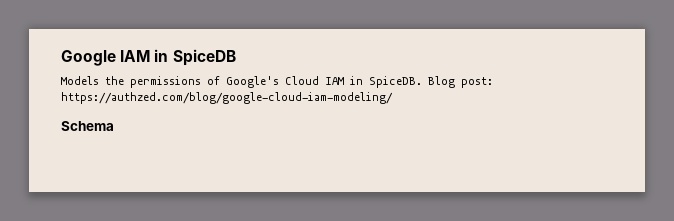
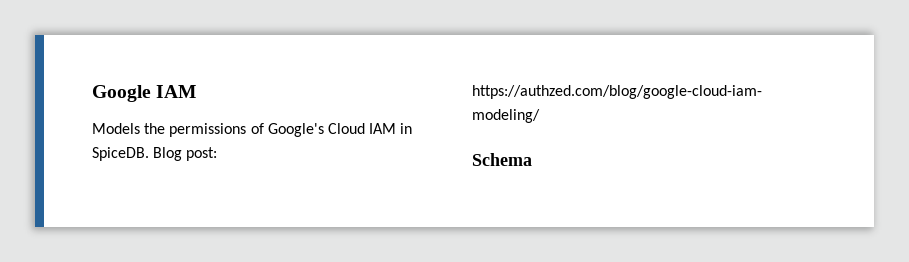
- Google IAM in SpiceDB
+ Google IAM

